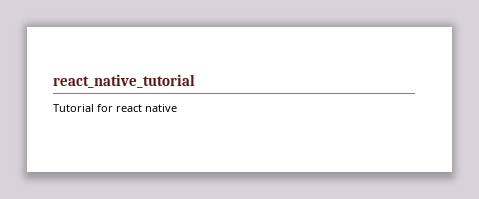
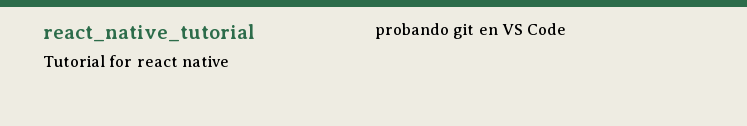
+ probando git en VS Code

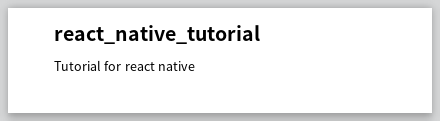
- probando git en VS Code

